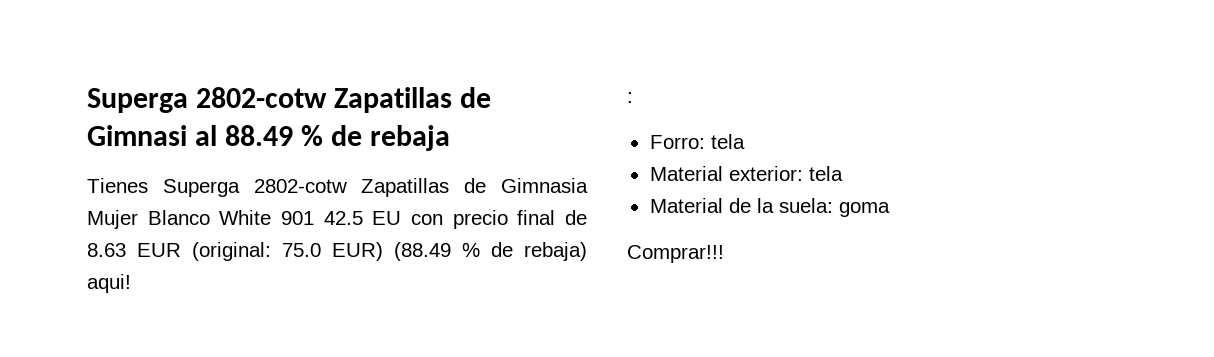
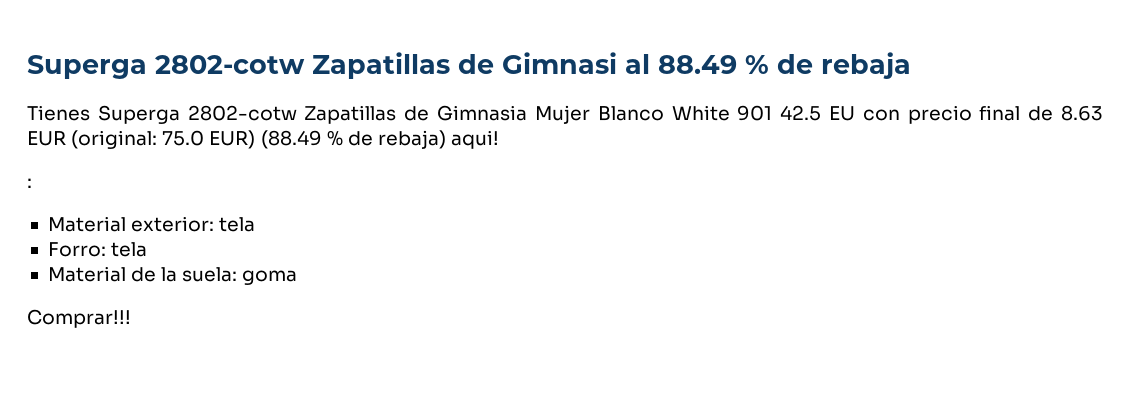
+ Material exterior: tela
  Forro: tela
- Material exterior: tela

